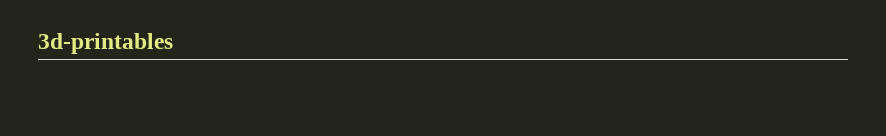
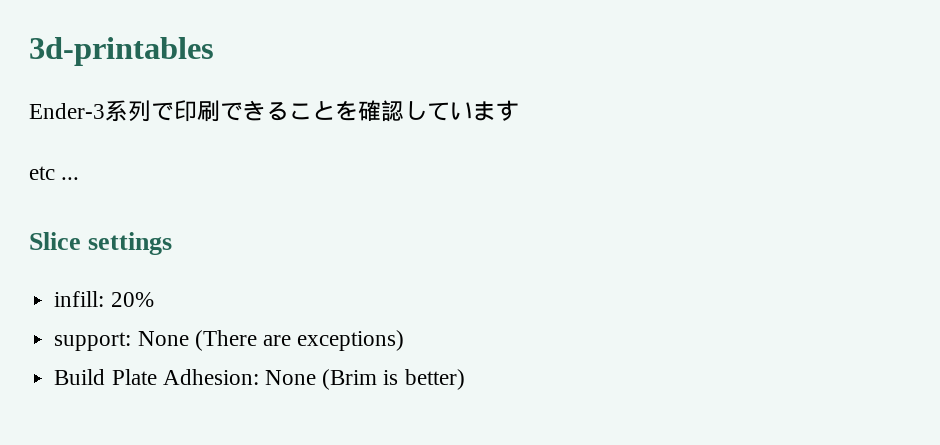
+ Ender-3系列で印刷できることを確認しています
+ etc ...
+ Slice settings
+ infill: 20%
+ support: None (There are exceptions)
+ Build Plate Adhesion: None (Brim is better)

